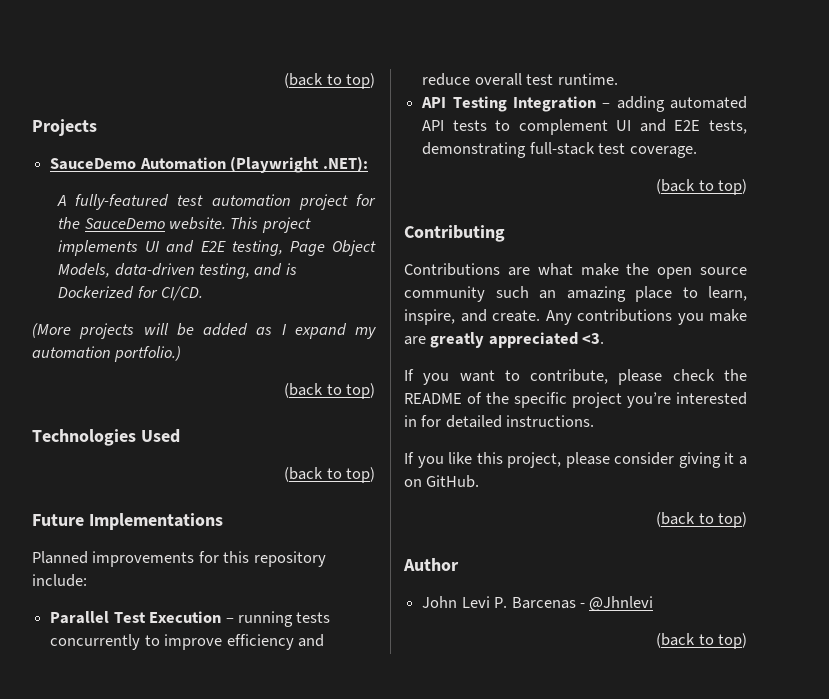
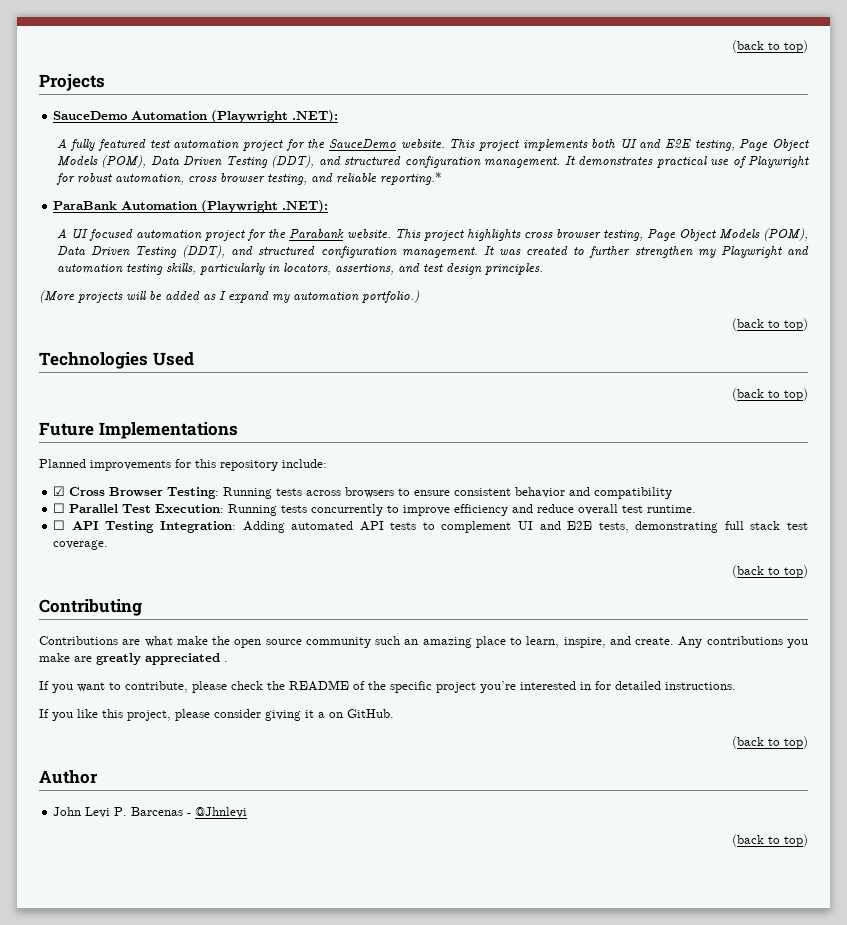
- A fully-featured test automation project for the SauceDemo website.
+ A fully featured test automation project for the SauceDemo website.
- This project implements UI and E2E testing, Page Object Models, data-driven testing, and is Dockerized for CI/CD.
+ This project implements both UI and E2E testing, Page Object Models (POM), Data Driven Testing (DDT), and structured configuration management. It demonstrates practical use of Playwright for robust automation, cross browser testing, and reliable reporting.*
+ ParaBank Automation (Playwright .NET):
+ A UI focused automation project for the Parabank website. This project highlights cross browser testing, Page Object Models (POM), Data Driven Testing (DDT), and structured configuration management. It was created to further strengthen my Playwright and automation testing skills, particularly in locators, assertions, and test design principles.
- Parallel Test Execution – running tests concurrently to improve efficiency and reduce overall test runtime.
+ ☑ Cross Browser Testing: Running tests across browsers to ensure consistent behavior and compatibility
+ ☐ Parallel Test Execution: Running tests concurrently to improve efficiency and reduce overall test runtime.
- API Testing Integration – adding automated API tests to complement UI and E2E tests, demonstrating full-stack test coverage.
+ ☐ API Testing Integration: Adding automated API tests to complement UI and E2E tests, demonstrating full stack test coverage.
- Any contributions you make are greatly appreciated <3.
+ Any contributions you make are greatly appreciated .

